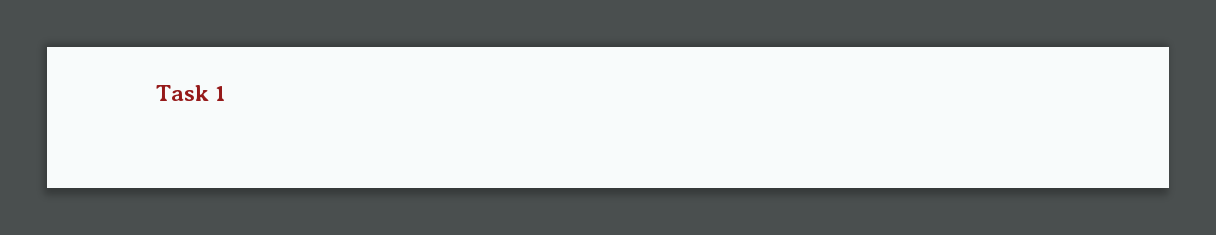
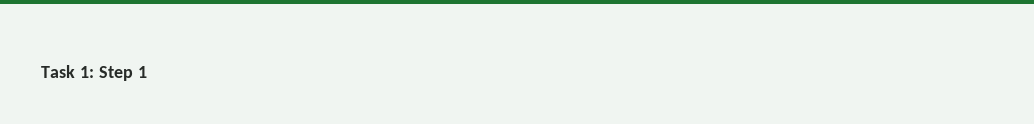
- Task 1
+ Task 1: Step 1

